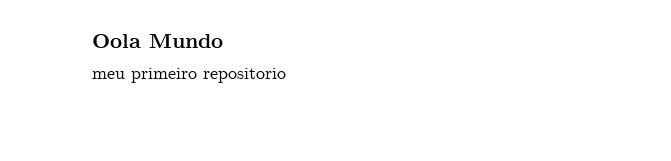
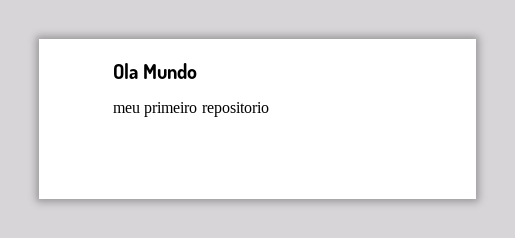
- Oola Mundo
+ Ola Mundo

